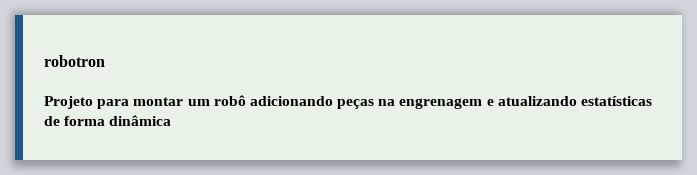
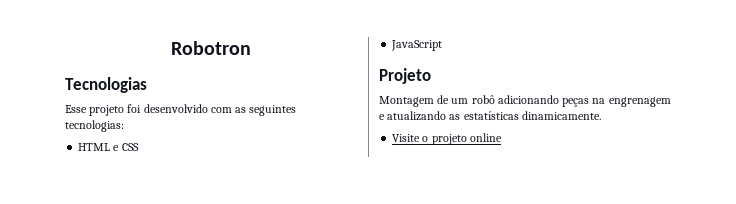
- robotron
+ Robotron
+ Tecnologias
+ Esse projeto foi desenvolvido com as seguintes tecnologias:
+ HTML e CSS
+ JavaScript
- Projeto para montar um robô adicionando peças na engrenagem e atualizando estatísticas de forma dinâmica
+ Projeto
+ Montagem de um robô adicionando peças na engrenagem e atualizando as estatísticas dinamicamente.
+ Visite o projeto online

